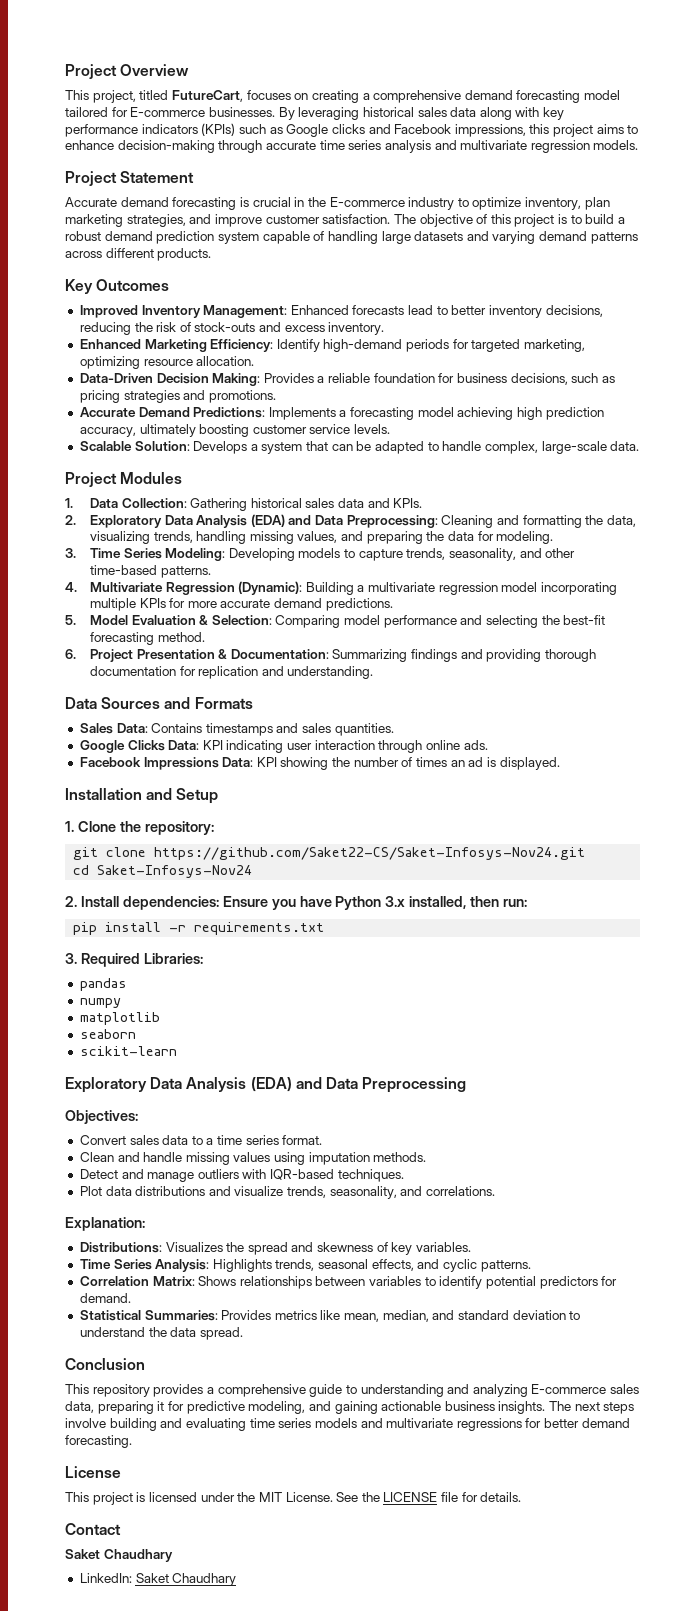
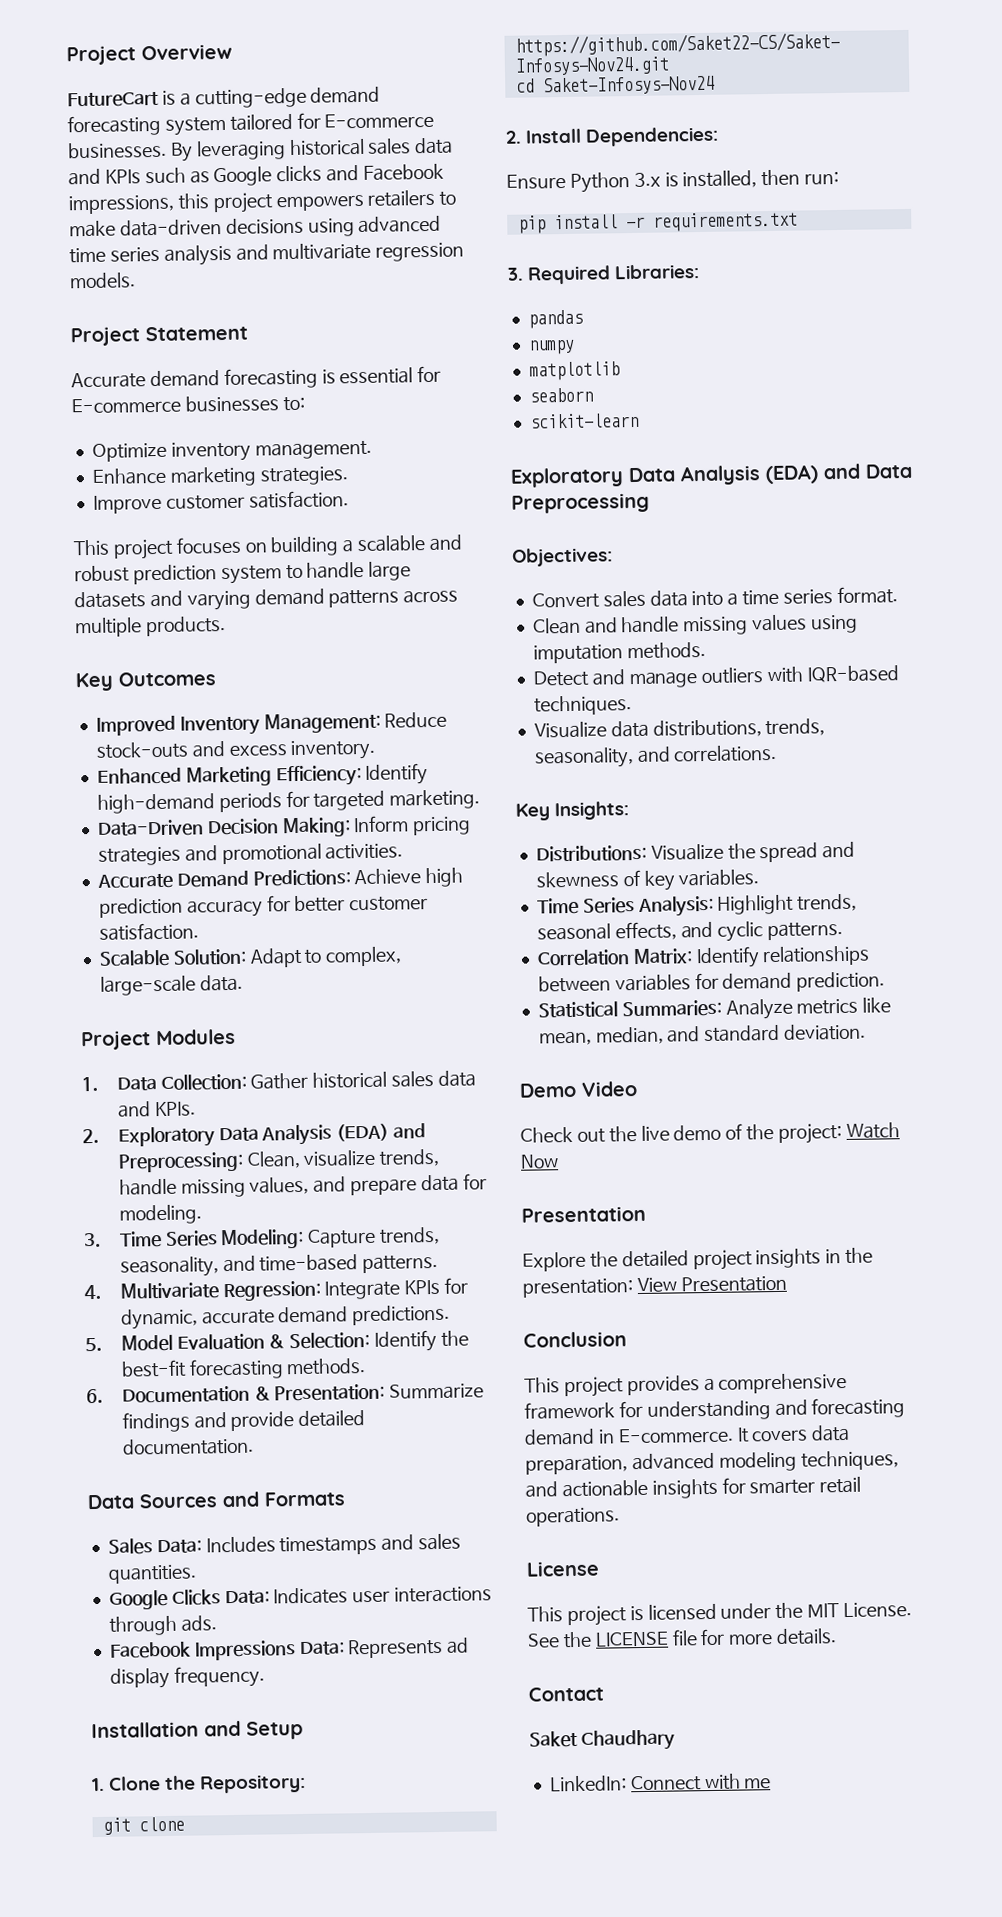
- This project, titled FutureCart, focuses on creating a comprehensive demand forecasting model tailored for E-commerce businesses.
+ FutureCart is a cutting-edge demand forecasting system tailored for E-commerce businesses.
- By leveraging historical sales data along with key performance indicators (KPIs) such as Google clicks and Facebook impressions, this project aims to enhance decision-making through accurate time series analysis and multivariate regression models.
+ By leveraging historical sales data and KPIs such as Google clicks and Facebook impressions, this project empowers retailers to make data-driven decisions using advanced time series analysis and multivariate regression models.
- Accurate demand forecasting is crucial in the E-commerce industry to optimize inventory, plan marketing strategies, and improve customer satisfaction. The objective of this project is to build a robust demand prediction system capable of handling large datasets and varying demand patterns across different products.
+ Accurate demand forecasting is essential for E-commerce businesses to:
+ Optimize inventory management.
+ Enhance marketing strategies.
+ Improve customer satisfaction.
+ This project focuses on building a scalable and robust prediction system to handle large datasets and varying demand patterns across multiple products.
- Improved Inventory Management: Enhanced forecasts lead to better inventory decisions, reducing the risk of stock-outs and excess inventory.
+ Improved Inventory Management: Reduce stock-outs and excess inventory.
- Enhanced Marketing Efficiency: Identify high-demand periods for targeted marketing, optimizing resource allocation.
+ Enhanced Marketing Efficiency: Identify high-demand periods for targeted marketing.
- Data-Driven Decision Making: Provides a reliable foundation for business decisions, such as pricing strategies and promotions.
+ Data-Driven Decision Making: Inform pricing strategies and promotional activities.
- Accurate Demand Predictions: Implements a forecasting model achieving high prediction accuracy, ultimately boosting customer service levels.
- Scalable Solution: Develops a system that can be adapted to handle complex, large-scale data.
+ Accurate Demand Predictions: Achieve high prediction accuracy for better customer satisfaction.
+ Scalable Solution: Adapt to complex, large-scale data.
- 1. Data Collection: Gathering historical sales data and KPIs.
+ 1. Data Collection: Gather historical sales data and KPIs.
- 2. Exploratory Data Analysis (EDA) and Data Preprocessing: Cleaning and formatting the data, visualizing trends, handling missing values, and preparing the data for modeling.
+ 2. Exploratory Data Analysis (EDA) and Preprocessing: Clean, visualize trends, handle missing values, and prepare data for modeling.
- 3. Time Series Modeling: Developing models to capture trends, seasonality, and other time-based patterns.
+ 3. Time Series Modeling: Capture trends, seasonality, and time-based patterns.
- 4. Multivariate Regression (Dynamic): Building a multivariate regression model incorporating multiple KPIs for more accurate demand predictions.
+ 4. Multivariate Regression: Integrate KPIs for dynamic, accurate demand predictions.
- 5. Model Evaluation & Selection: Comparing model performance and selecting the best-fit forecasting method.
+ 5. Model Evaluation & Selection: Identify the best-fit forecasting methods.
- 6. Project Presentation & Documentation: Summarizing findings and providing thorough documentation for replication and understanding.
+ 6. Documentation & Presentation: Summarize findings and provide detailed documentation.
- Sales Data: Contains timestamps and sales quantities.
+ Sales Data: Includes timestamps and sales quantities.
- Google Clicks Data: KPI indicating user interaction through online ads.
- Facebook Impressions Data: KPI showing the number of times an ad is displayed.
+ Google Clicks Data: Indicates user interactions through ads.
+ Facebook Impressions Data: Represents ad display frequency.
- 1. Clone the repository:
+ 1. Clone the Repository:
- 2. Install dependencies: Ensure you have Python 3.x installed, then run:
+ 2. Install Dependencies:
+ Ensure Python 3.x is installed, then run:
- Convert sales data to a time series format.
+ Convert sales data into a time series format.
- Plot data distributions and visualize trends, seasonality, and correlations.
+ Visualize data distributions, trends, seasonality, and correlations.
- Explanation:
+ Key Insights:
- Distributions: Visualizes the spread and skewness of key variables.
+ Distributions: Visualize the spread and skewness of key variables.
- Time Series Analysis: Highlights trends, seasonal effects, and cyclic patterns.
+ Time Series Analysis: Highlight trends, seasonal effects, and cyclic patterns.
- Correlation Matrix: Shows relationships between variables to identify potential predictors for demand.
+ Correlation Matrix: Identify relationships between variables for demand prediction.
- Statistical Summaries: Provides metrics like mean, median, and standard deviation to understand the data spread.
+ Statistical Summaries: Analyze metrics like mean, median, and standard deviation.
+ Demo Video
+ Check out the live demo of the project: Watch Now
+ Presentation
+ Explore the detailed project insights in the presentation: View Presentation
- This repository provides a comprehensive guide to understanding and analyzing E-commerce sales data, preparing it for predictive modeling, and gaining actionable business insights. The next steps involve building and evaluating time series models and multivariate regressions for better demand forecasting.
+ This project provides a comprehensive framework for understanding and forecasting demand in E-commerce. It covers data preparation, advanced modeling techniques, and actionable insights for smarter retail operations.
- See the LICENSE file for details.
+ See the LICENSE file for more details.
- LinkedIn: Saket Chaudhary
+ LinkedIn: Connect with me

